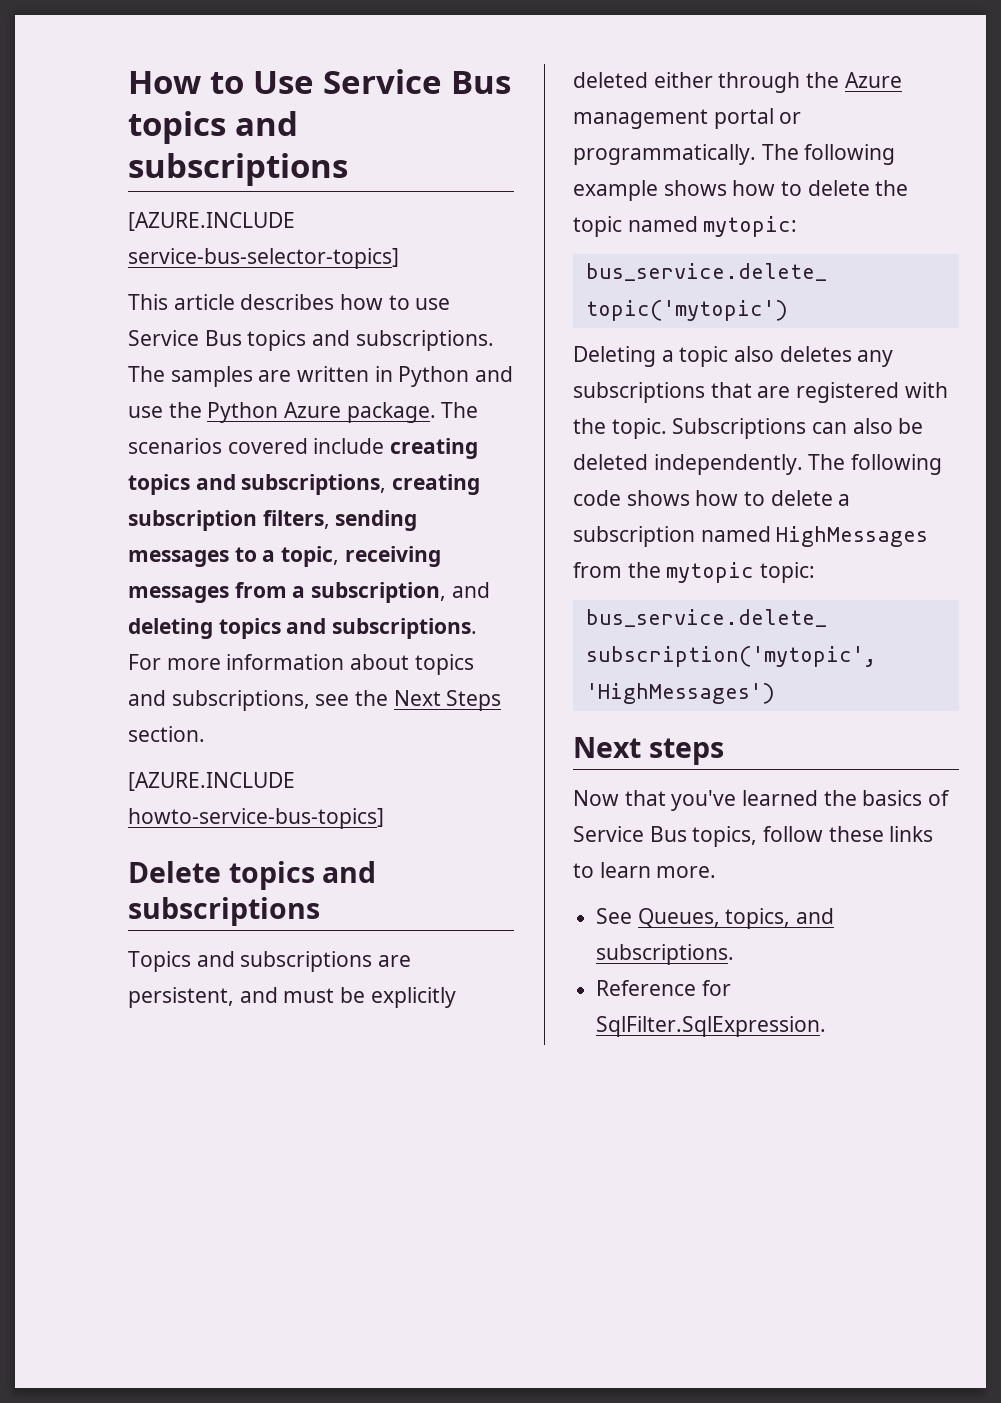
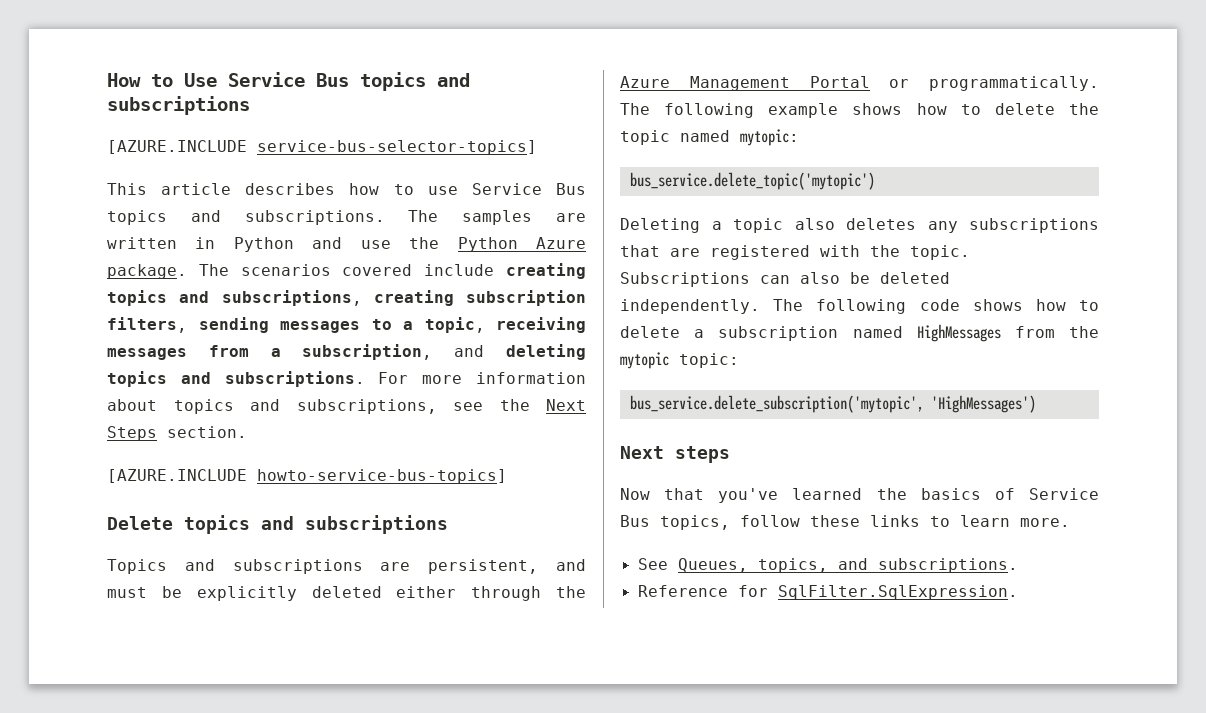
- Topics and subscriptions are persistent, and must be explicitly deleted either through the Azure management portal or programmatically.
+ Topics and subscriptions are persistent, and must be explicitly deleted either through the Azure Management Portal or programmatically.

